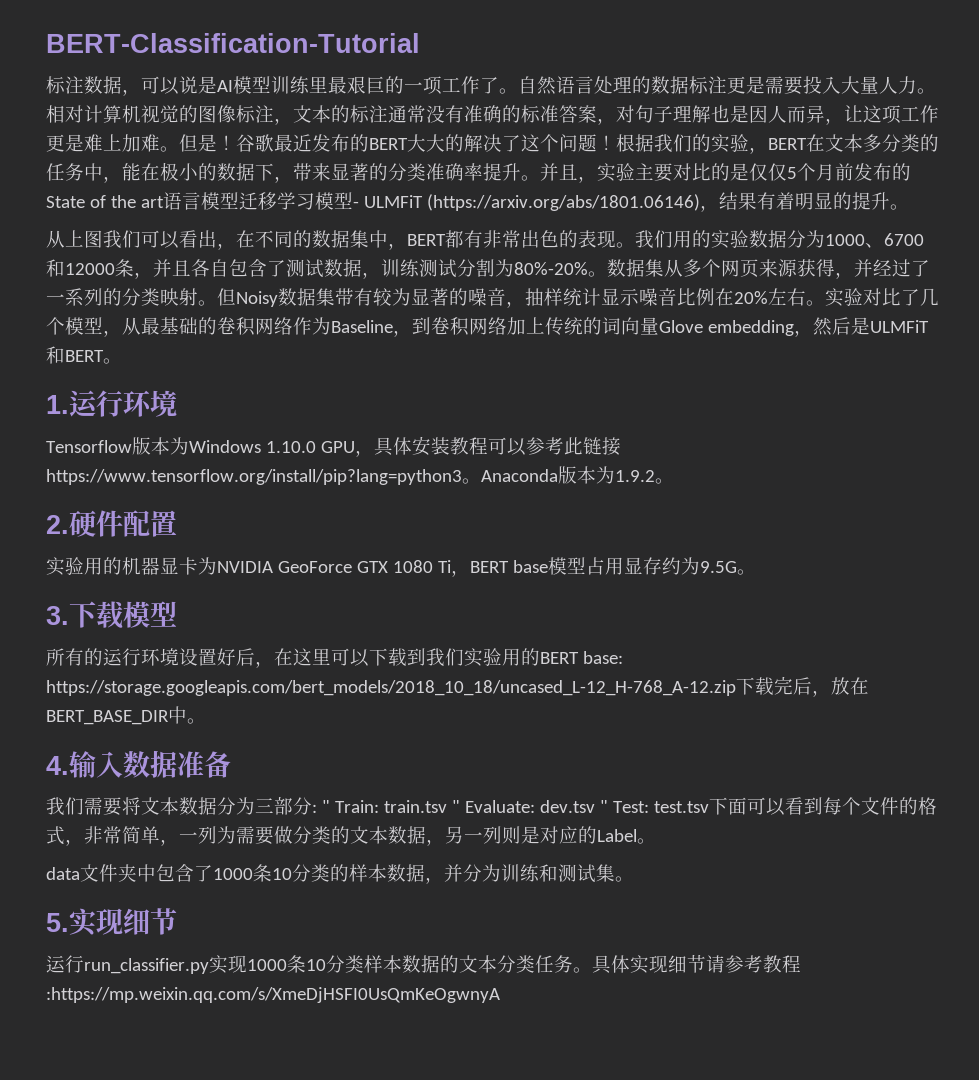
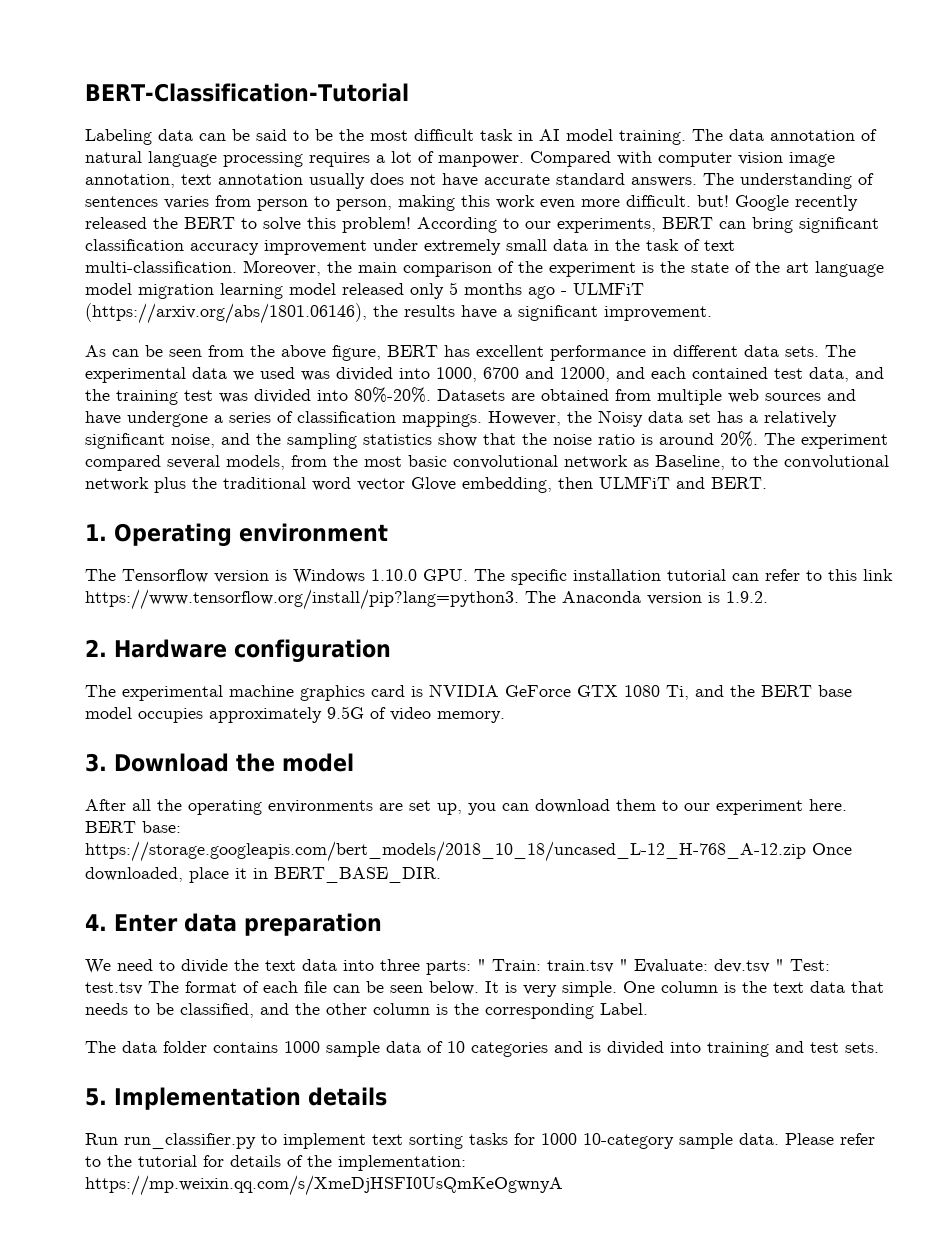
- 标注数据，可以说是AI模型训练里最艰巨的一项工作了。自然语言处理的数据标注更是需要投入大量人力。相对计算机视觉的图像标注，文本的标注通常没有准确的标准答案，对句子理解也是因人而异，让这项工作更是难上加难。但是！谷歌最近发布的BERT大大的解决了这个问题！根据我们的实验，BERT在文本多分类的任务中，能在极小的数据下，带来显著的分类准确率提升。并且，实验主要对比的是仅仅5个月前发布的State of the art语言模型迁移学习模型- ULMFiT (https://arxiv.org/abs/1801.06146)，结果有着明显的提升。
- 从上图我们可以看出，在不同的数据集中，BERT都有非常出色的表现。我们用的实验数据分为1000、6700和12000条，并且各自包含了测试数据，训练测试分割为80%-20%。数据集从多个网页来源获得，并经过了一系列的分类映射。但Noisy数据集带有较为显著的噪音，抽样统计显示噪音比例在20%左右。实验对比了几个模型，从最基础的卷积网络作为Baseline，到卷积网络加上传统的词向量Glove embedding，然后是ULMFiT和BERT。
- 1.运行环境
- Tensorflow版本为Windows 1.10.0 GPU，具体安装教程可以参考此链接https://www.tensorflow.org/install/pip?lang=python3。Anaconda版本为1.9.2。
- 2.硬件配置
- 实验用的机器显卡为NVIDIA GeoForce GTX 1080 Ti，BERT base模型占用显存约为9.5G。
- 3.下载模型
- 所有的运行环境设置好后，在这里可以下载到我们实验用的BERT base: https://storage.googleapis.com/bert_models/2018_10_18/uncased_L-12_H-768_A-12.zip下载完后，放在BERT_BASE_DIR中。
- 4.输入数据准备
- 我们需要将文本数据分为三部分: " Train: train.tsv " Evaluate: dev.tsv " Test: test.tsv下面可以看到每个文件的格式，非常简单，一列为需要做分类的文本数据，另一列则是对应的Label。
- data文件夹中包含了1000条10分类的样本数据，并分为训练和测试集。
- 5.实现细节
- 运行run_classifier.py实现1000条10分类样本数据的文本分类任务。具体实现细节请参考教程:https://mp.weixin.qq.com/s/XmeDjHSFI0UsQmKeOgwnyA
+ Labeling data can be said to be the most difficult task in AI model training. The data annotation of natural language processing requires a lot of manpower. Compared with computer vision image annotation, text annotation usually does not have accurate standard answers. The understanding of sentences varies from person to person, making this work even more difficult. but! Google recently released the BERT to solve this problem! According to our experiments, BERT can bring significant classification accuracy improvement under extremely small data in the task of text multi-classification. Moreover, the main comparison of the experiment is the state of the art language model migration learning model released only 5 months ago - ULMFiT (https://arxiv.org/abs/1801.06146), the results have a significant improvement.
+ As can be seen from the above figure, BERT has excellent performance in different data sets. The experimental data we used was divided into 1000, 6700 and 12000, and each contained test data, and the training test was divided into 80%-20%. Datasets are obtained from multiple web sources and have undergone a series of classification mappings. However, the Noisy data set has a relatively significant noise, and the sampling statistics show that the noise ratio is around 20%. The experiment compared several models, from the most basic convolutional network as Baseline, to the convolutional network plus the traditional word vector Glove embedding, then ULMFiT and BERT.
+ 1. Operating environment
+ The Tensorflow version is Windows 1.10.0 GPU. The specific installation tutorial can refer to this link https://www.tensorflow.org/install/pip?lang=python3. The Anaconda version is 1.9.2.
+ 2. Hardware configuration
+ The experimental machine graphics card is NVIDIA GeForce GTX 1080 Ti, and the BERT base model occupies approximately 9.5G of video memory.
+ 3. Download the model
+ After all the operating environments are set up, you can download them to our experiment here. BERT base: https://storage.googleapis.com/bert_models/2018_10_18/uncased_L-12_H-768_A-12.zip Once downloaded, place it in BERT_BASE_DIR.
+ 4. Enter data preparation
+ We need to divide the text data into three parts: " Train: train.tsv " Evaluate: dev.tsv " Test: test.tsv The format of each file can be seen below. It is very simple. One column is the text data that needs to be classified, and the other column is the corresponding Label.
+ The data folder contains 1000 sample data of 10 categories and is divided into training and test sets.
+ 5. Implementation details
+ Run run_classifier.py to implement text sorting tasks for 1000 10-category sample data. Please refer to the tutorial for details of the implementation: https://mp.weixin.qq.com/s/XmeDjHSFI0UsQmKeOgwnyA

